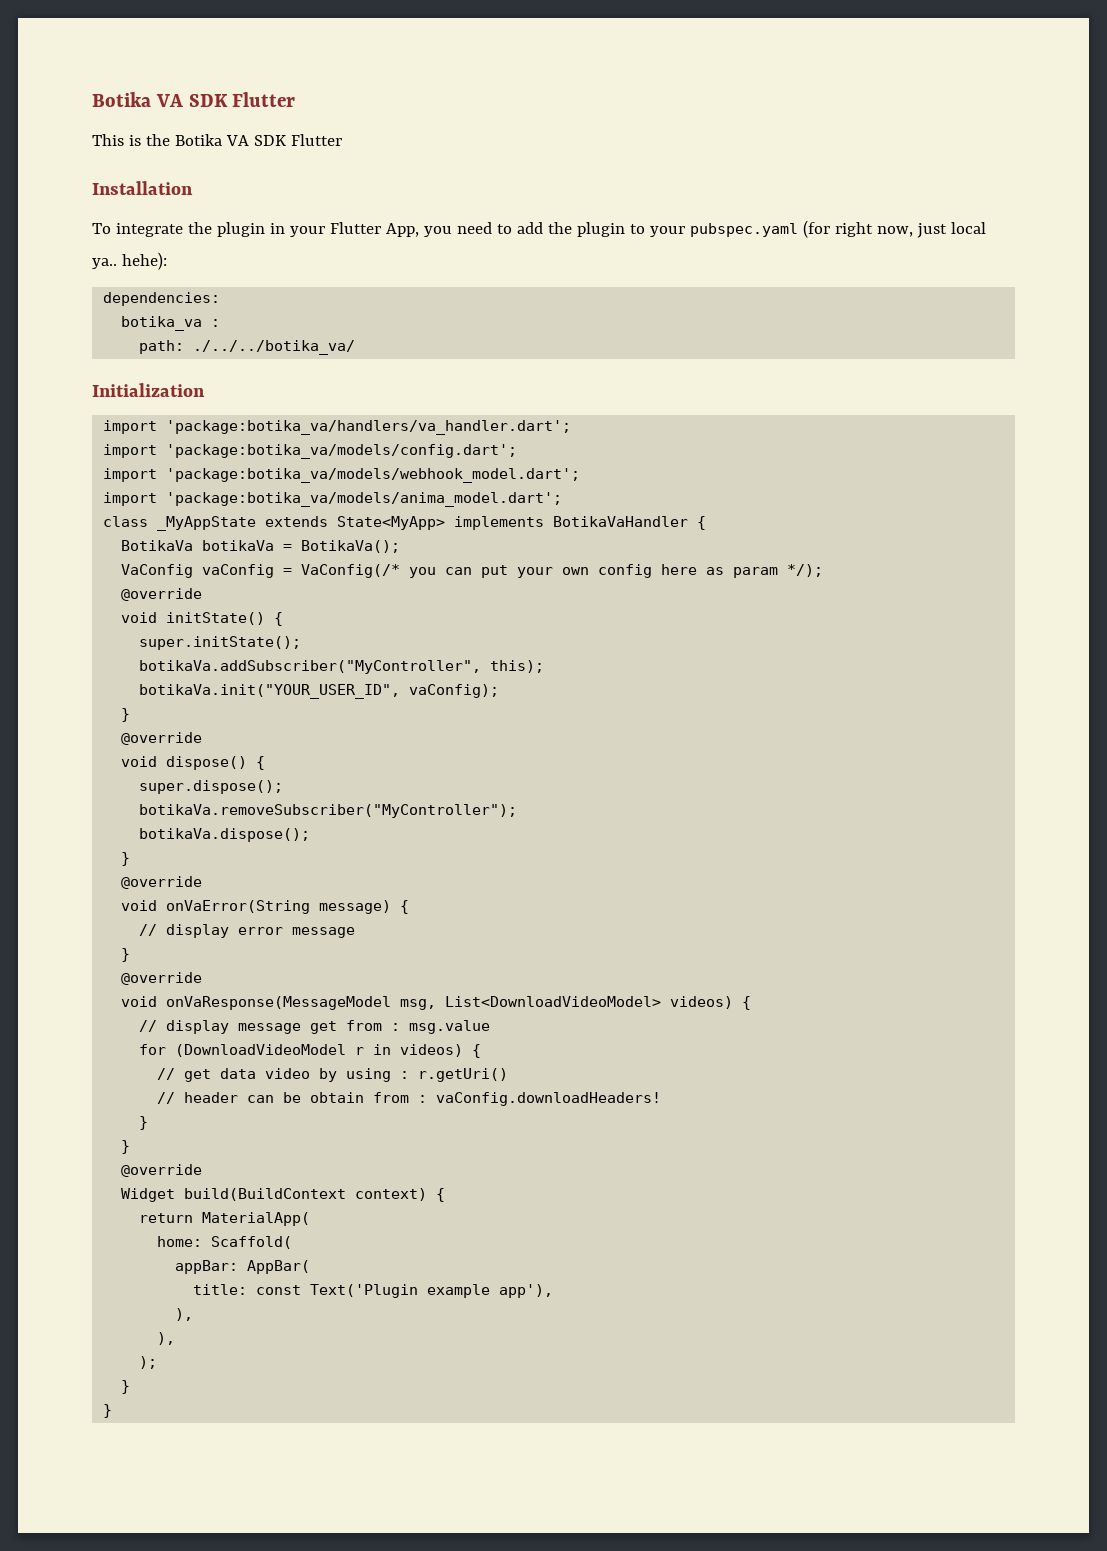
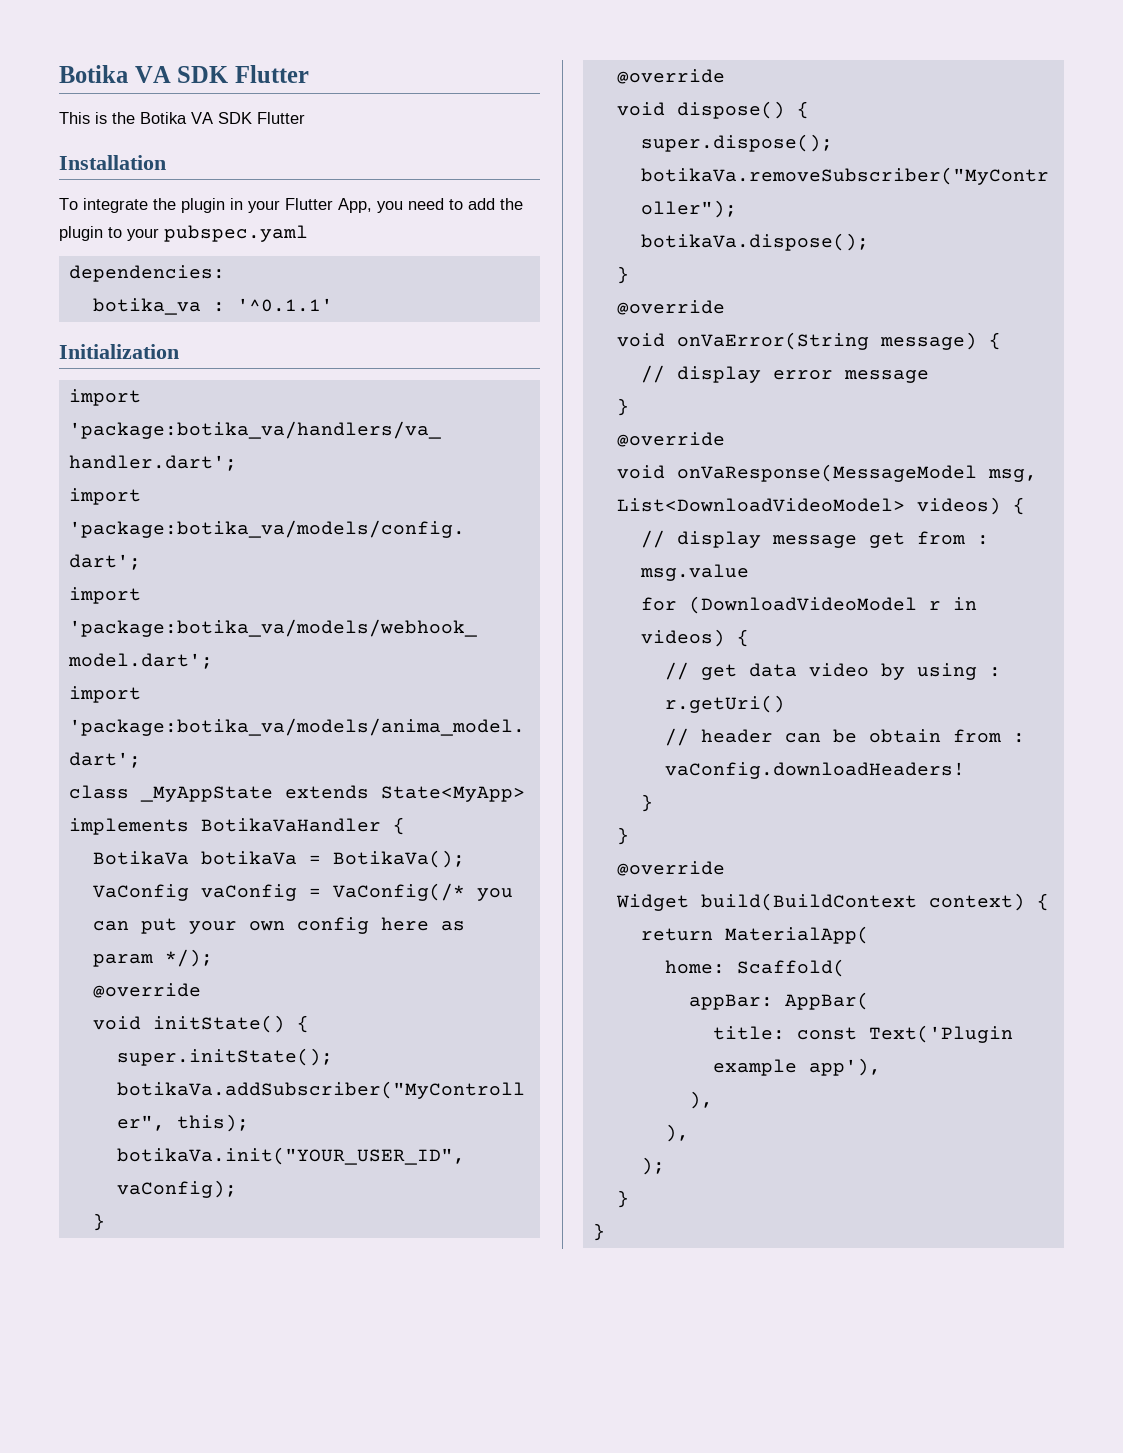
- To integrate the plugin in your Flutter App, you need to add the plugin to your pubspec.yaml (for right now, just local ya.. hehe):
+ To integrate the plugin in your Flutter App, you need to add the plugin to your pubspec.yaml
- botika_va :
- path: ./../../botika_va/
+ botika_va : '^0.1.1'

